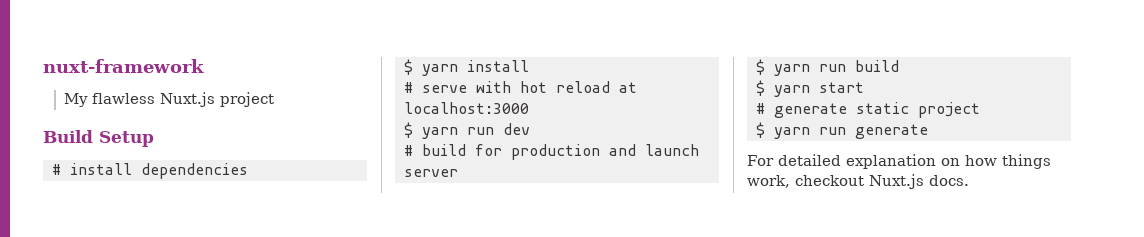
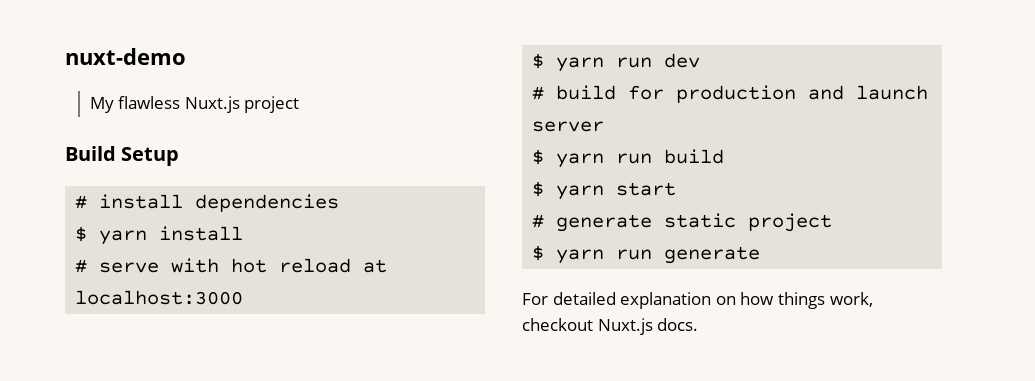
- nuxt-framework
+ nuxt-demo

